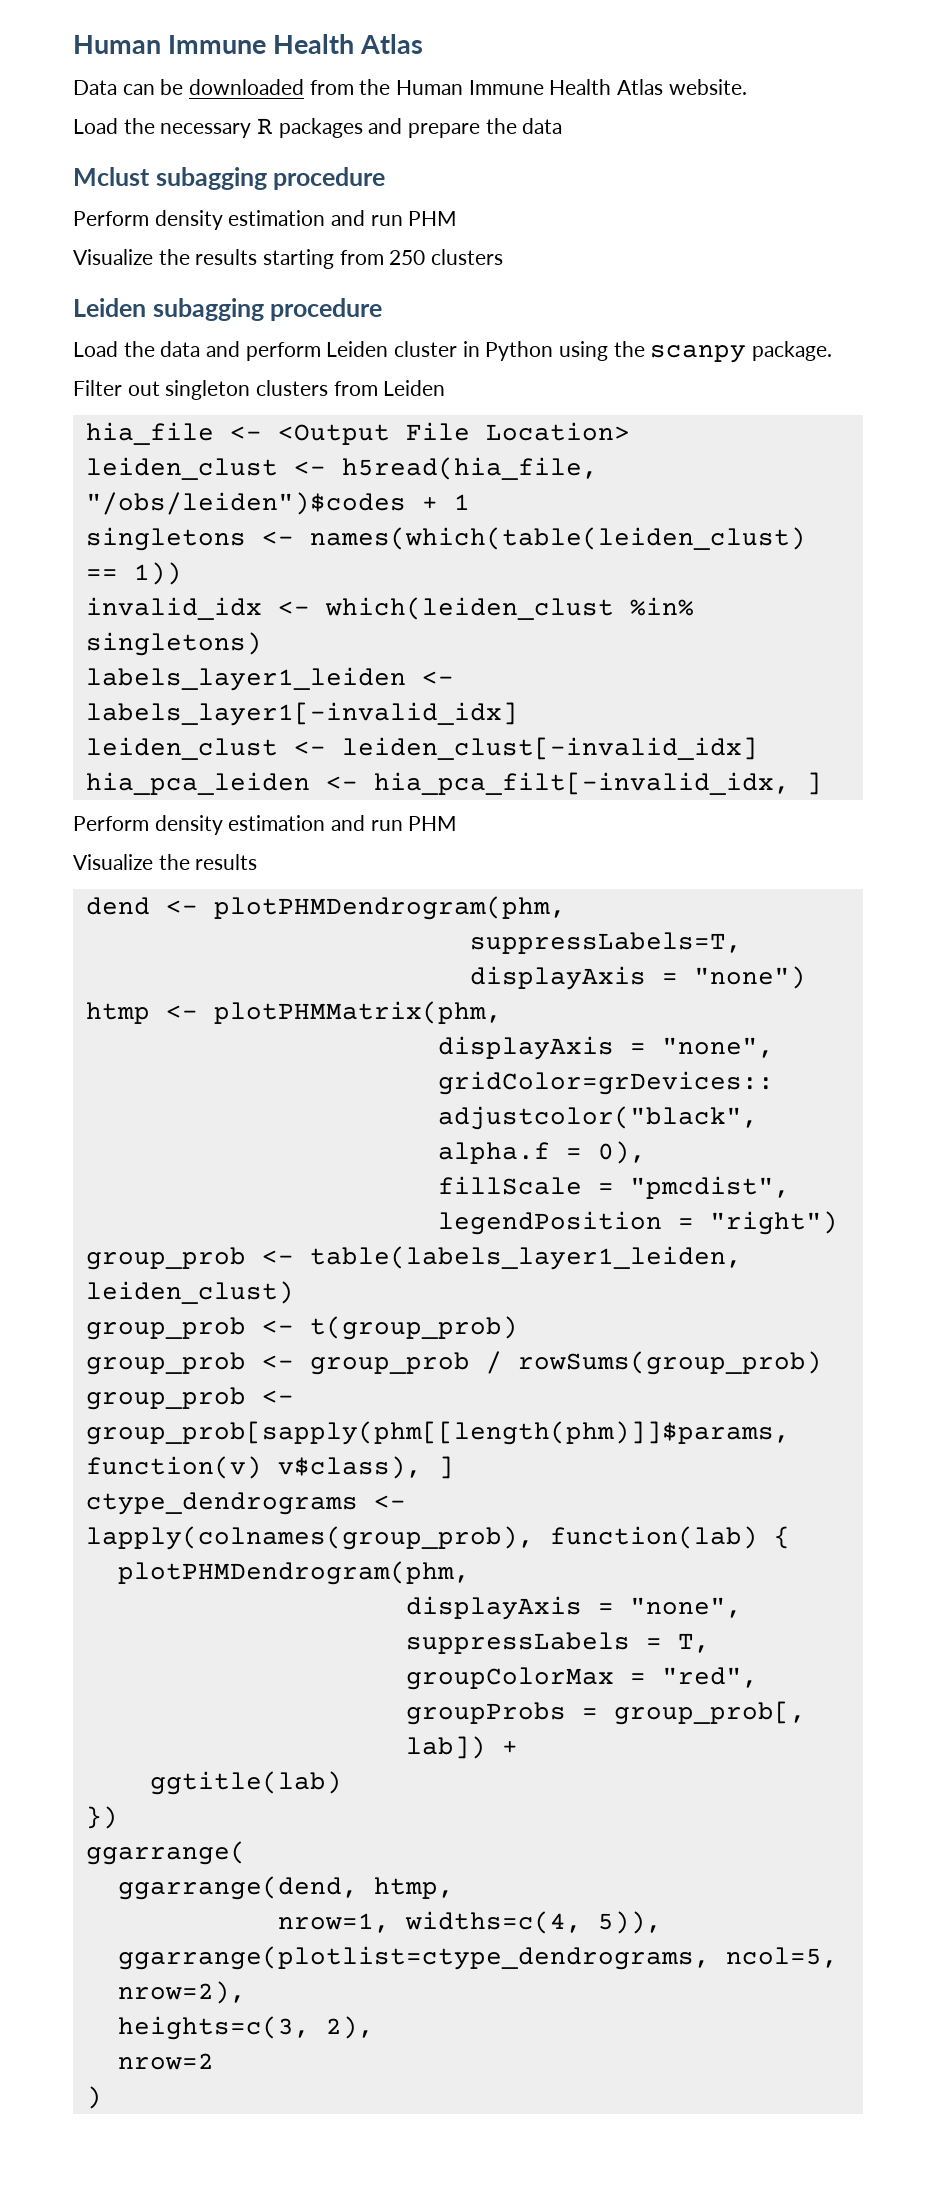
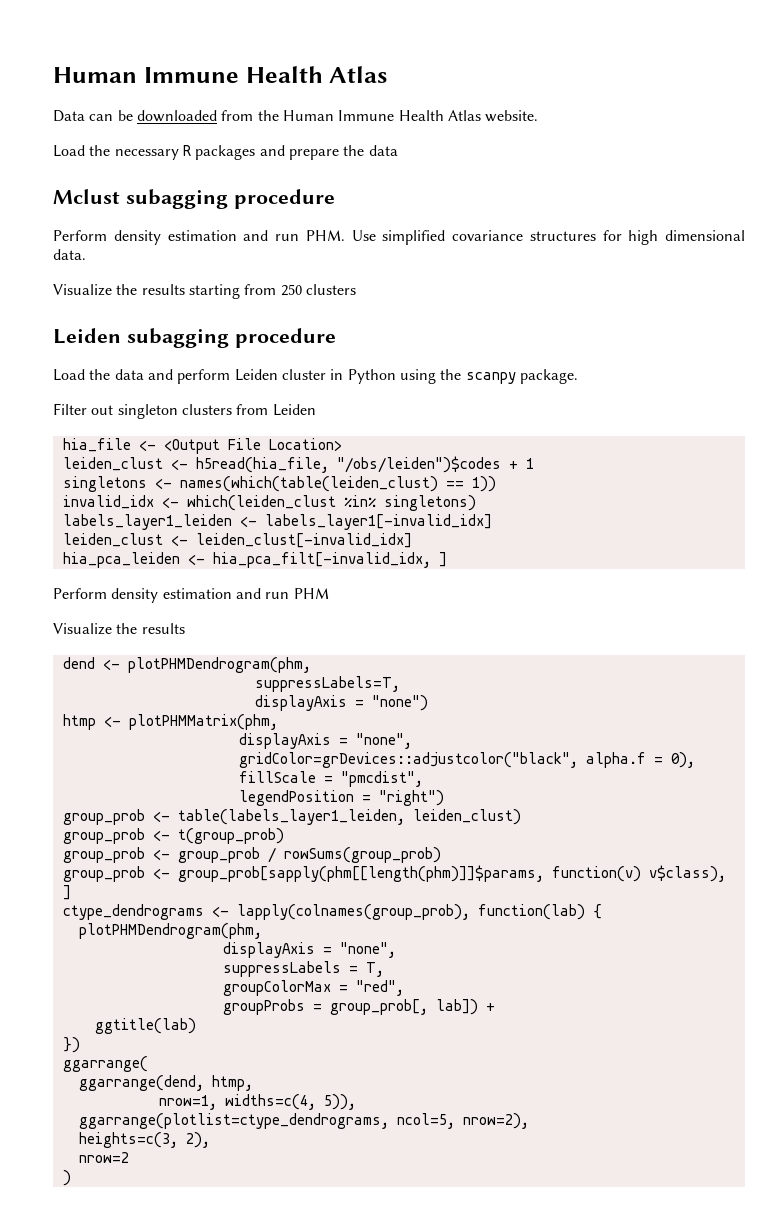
  Mclust subagging procedure
- Perform density estimation and run PHM
+ Perform density estimation and run PHM. Use simplified covariance structures for high dimensional data.

